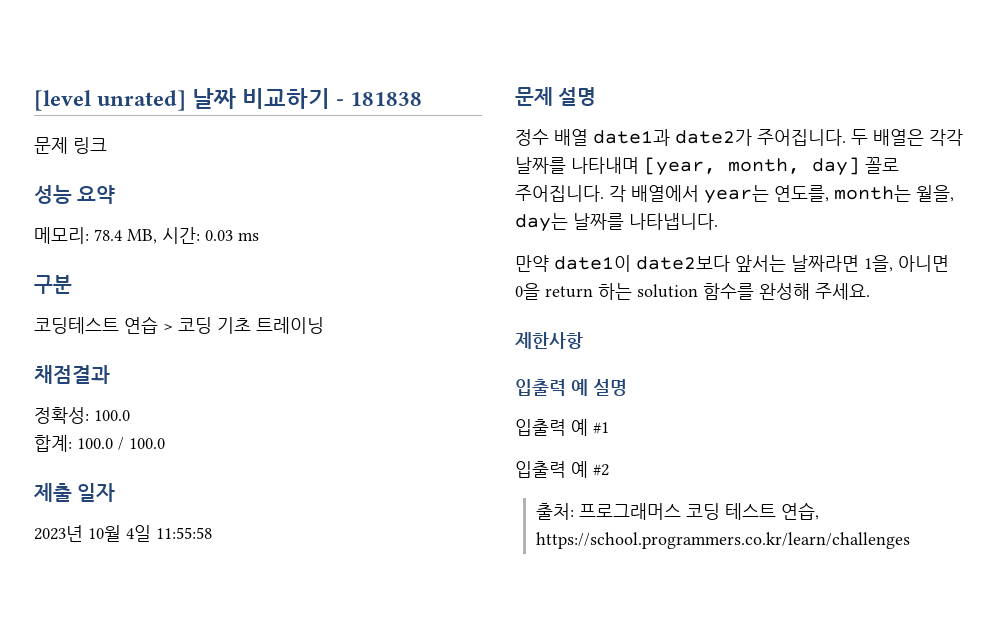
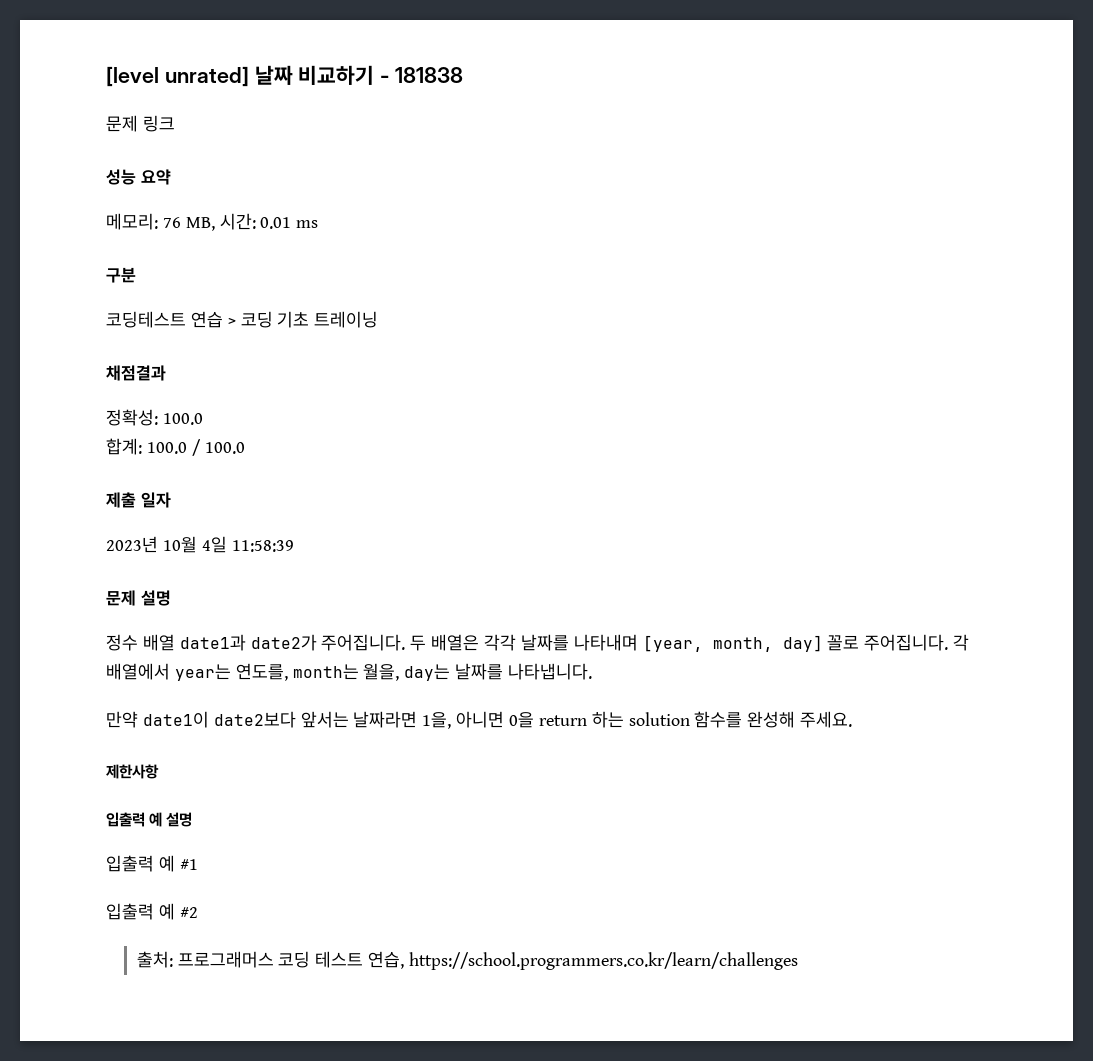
- 메모리: 78.4 MB, 시간: 0.03 ms
+ 메모리: 76 MB, 시간: 0.01 ms
- 2023년 10월 4일 11:55:58
+ 2023년 10월 4일 11:58:39

